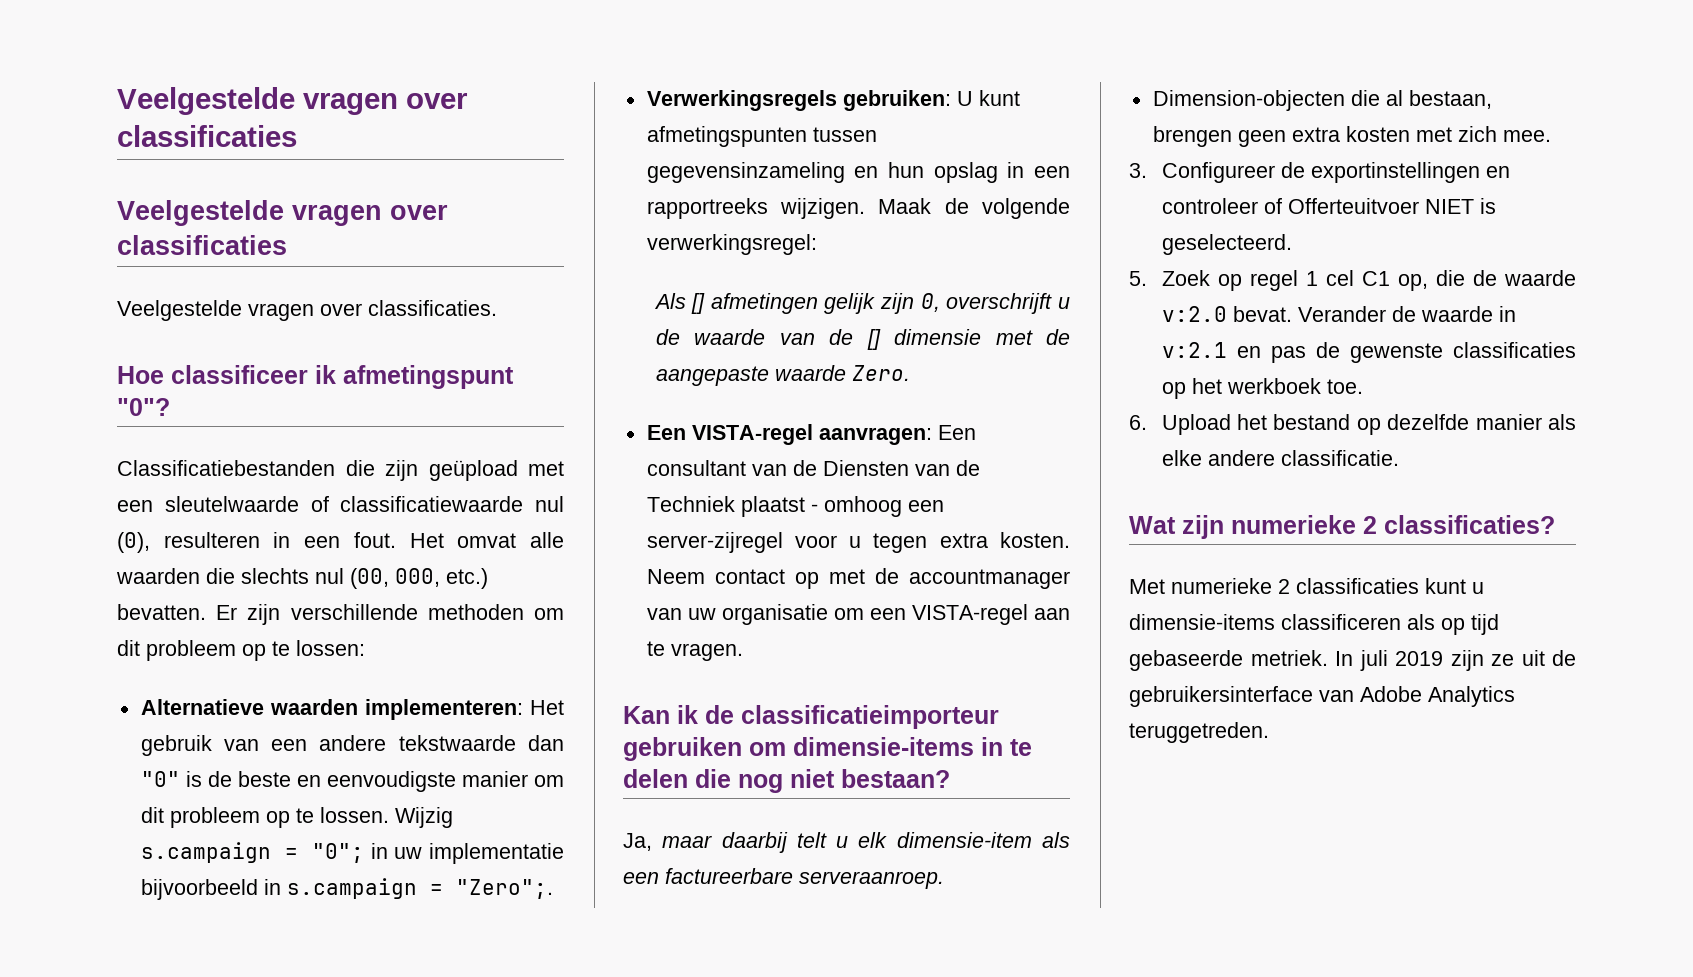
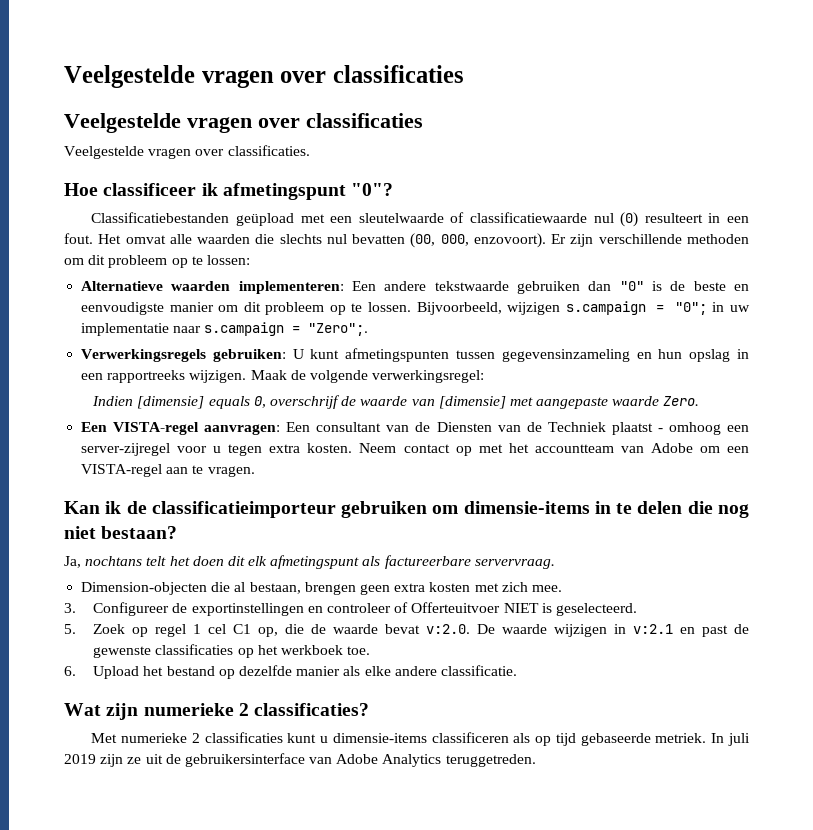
- Classificatiebestanden die zijn geüpload met een sleutelwaarde of classificatiewaarde nul (0), resulteren in een fout.
+ Classificatiebestanden geüpload met een sleutelwaarde of classificatiewaarde nul (0) resulteert in een fout.
- Het omvat alle waarden die slechts nul (00, 000, etc.) bevatten.
+ Het omvat alle waarden die slechts nul bevatten (00, 000, enzovoort).
- Alternatieve waarden implementeren: Het gebruik van een andere tekstwaarde dan "0" is de beste en eenvoudigste manier om dit probleem op te lossen.
+ Alternatieve waarden implementeren: Een andere tekstwaarde gebruiken dan "0" is de beste en eenvoudigste manier om dit probleem op te lossen.
- Wijzig s.campaign = "0"; in uw implementatie bijvoorbeeld in s.campaign = "Zero";.
+ Bijvoorbeeld, wijzigen s.campaign = "0"; in uw implementatie naar s.campaign = "Zero";.
- Als [] afmetingen gelijk zijn 0, overschrijft u de waarde van de [] dimensie met de aangepaste waarde Zero.
+ Indien [dimensie] equals 0, overschrijf de waarde van [dimensie] met aangepaste waarde Zero.
- Neem contact op met de accountmanager van uw organisatie om een VISTA-regel aan te vragen.
+ Neem contact op met het accountteam van Adobe om een VISTA-regel aan te vragen.
- Ja, maar daarbij telt u elk dimensie-item als een factureerbare serveraanroep.
+ Ja, nochtans telt het doen dit elk afmetingspunt als factureerbare servervraag.
- 5. Zoek op regel 1 cel C1 op, die de waarde v:2.0 bevat. Verander de waarde in v:2.1 en pas de gewenste classificaties op het werkboek toe.
+ 5. Zoek op regel 1 cel C1 op, die de waarde bevat v:2.0. De waarde wijzigen in v:2.1 en past de gewenste classificaties op het werkboek toe.

